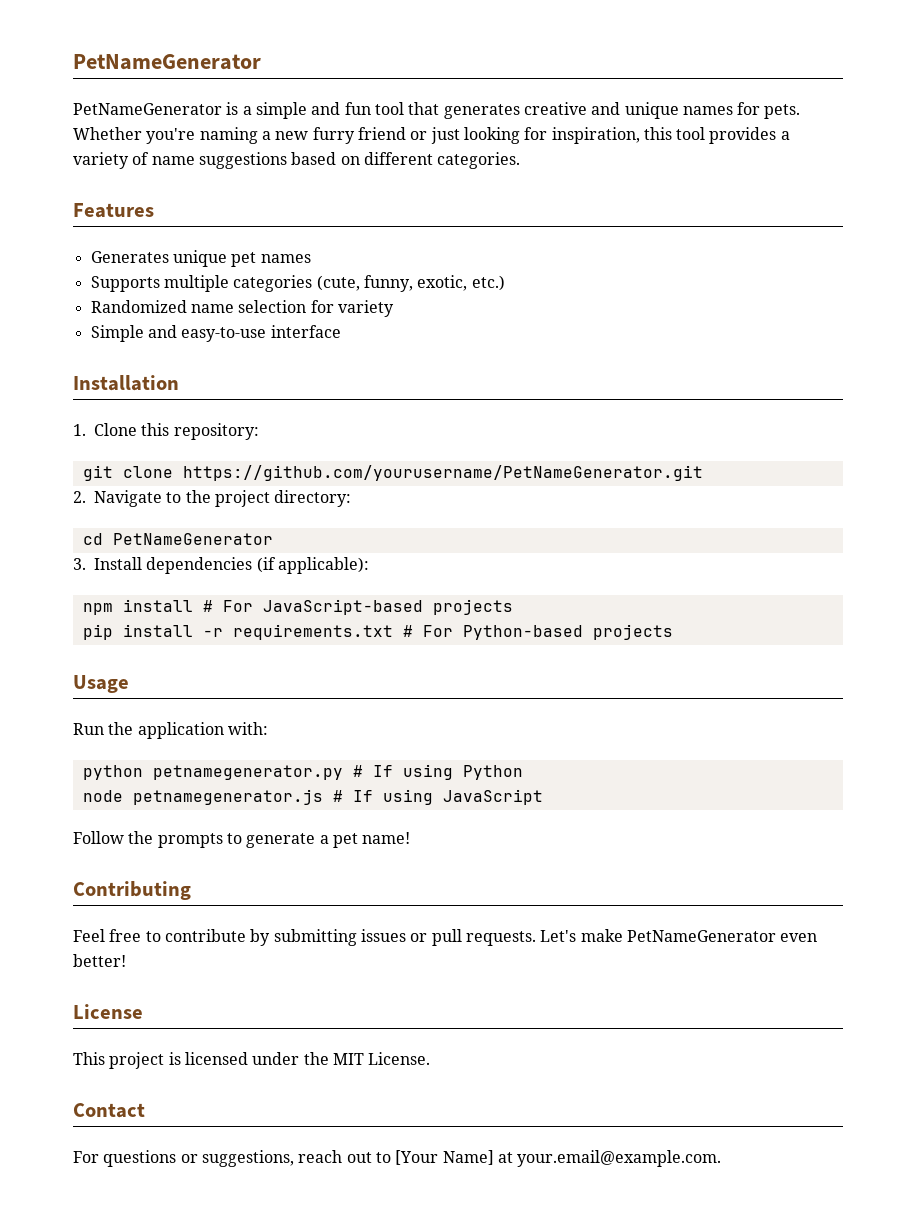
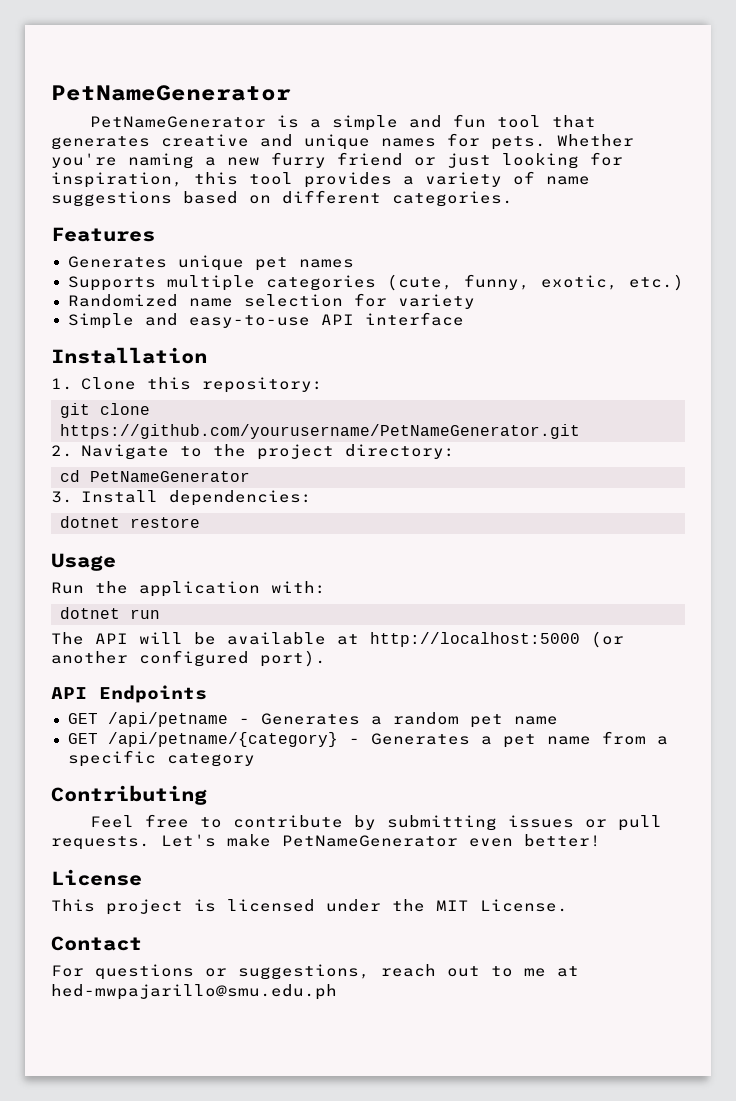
- Simple and easy-to-use interface
+ Simple and easy-to-use API interface
- 3. Install dependencies (if applicable):
- npm install # For JavaScript-based projects
- pip install -r requirements.txt # For Python-based projects
+ 3. Install dependencies:
+ dotnet restore
- python petnamegenerator.py # If using Python
- node petnamegenerator.js # If using JavaScript
- Follow the prompts to generate a pet name!
+ dotnet run
+ The API will be available at http://localhost:5000 (or another configured port).
+ API Endpoints
+ GET /api/petname - Generates a random pet name
+ GET /api/petname/{category} - Generates a pet name from a specific category
- For questions or suggestions, reach out to [Your Name] at your.email@example.com.
+ For questions or suggestions, reach out to me at hed-mwpajarillo@smu.edu.ph

